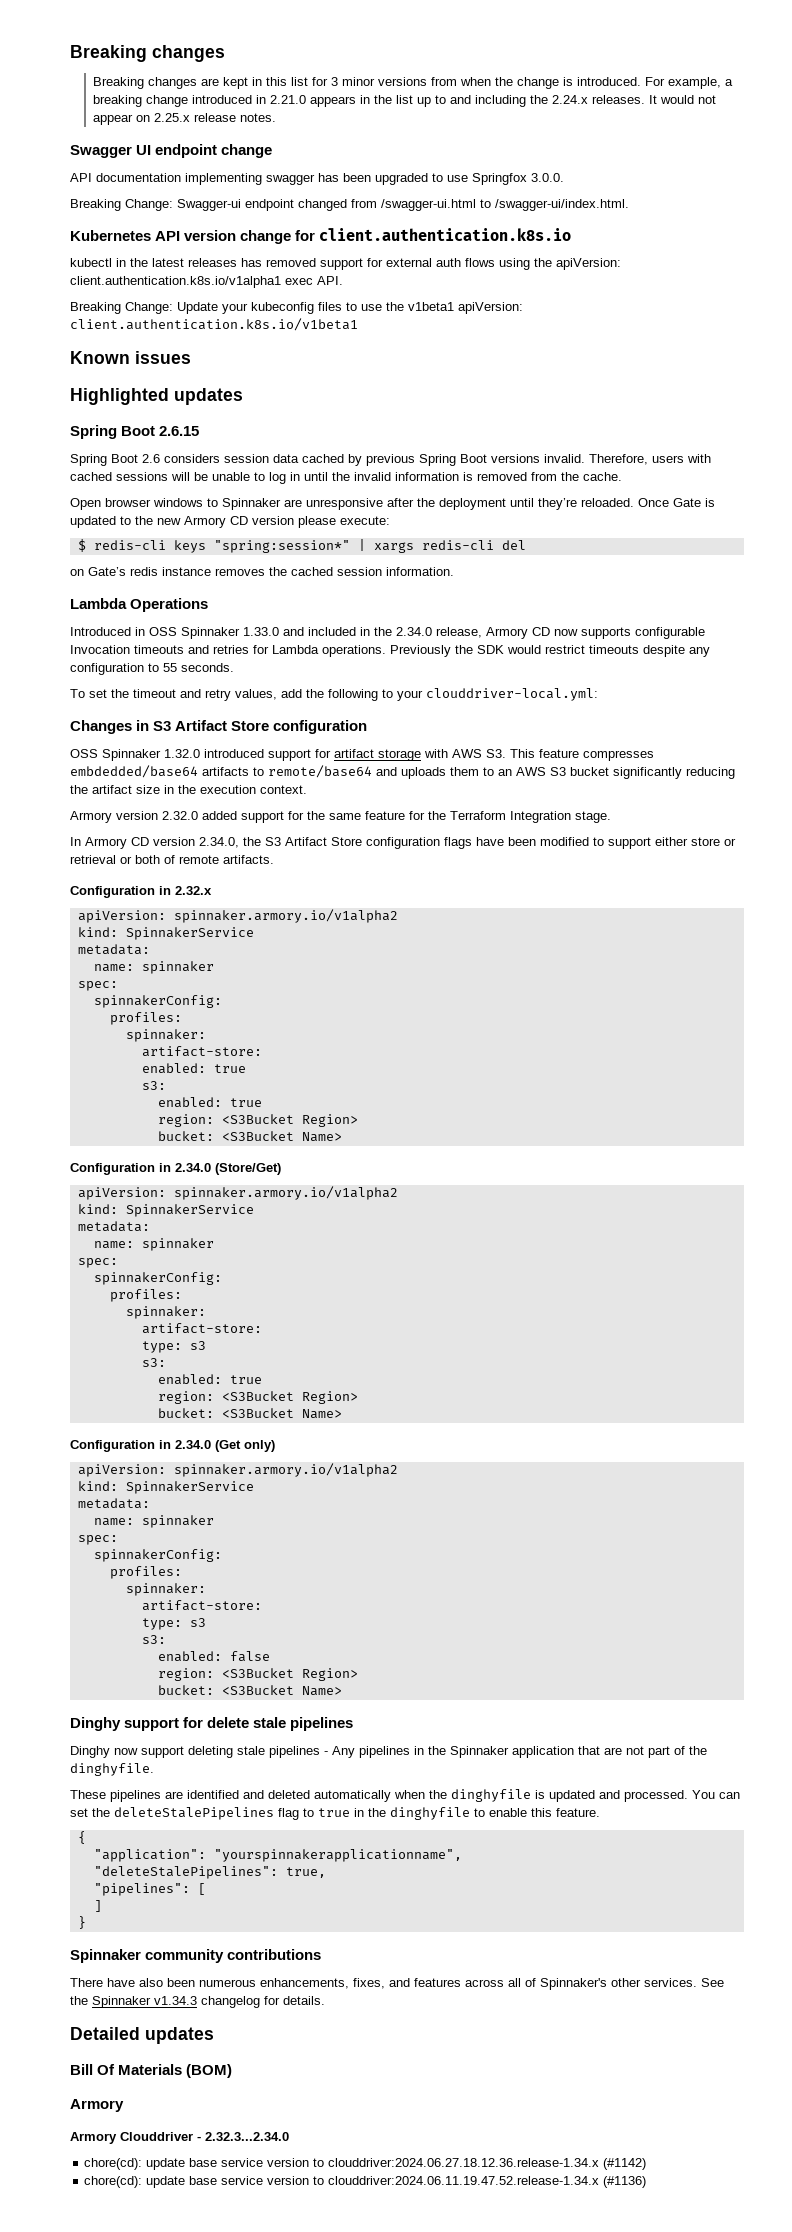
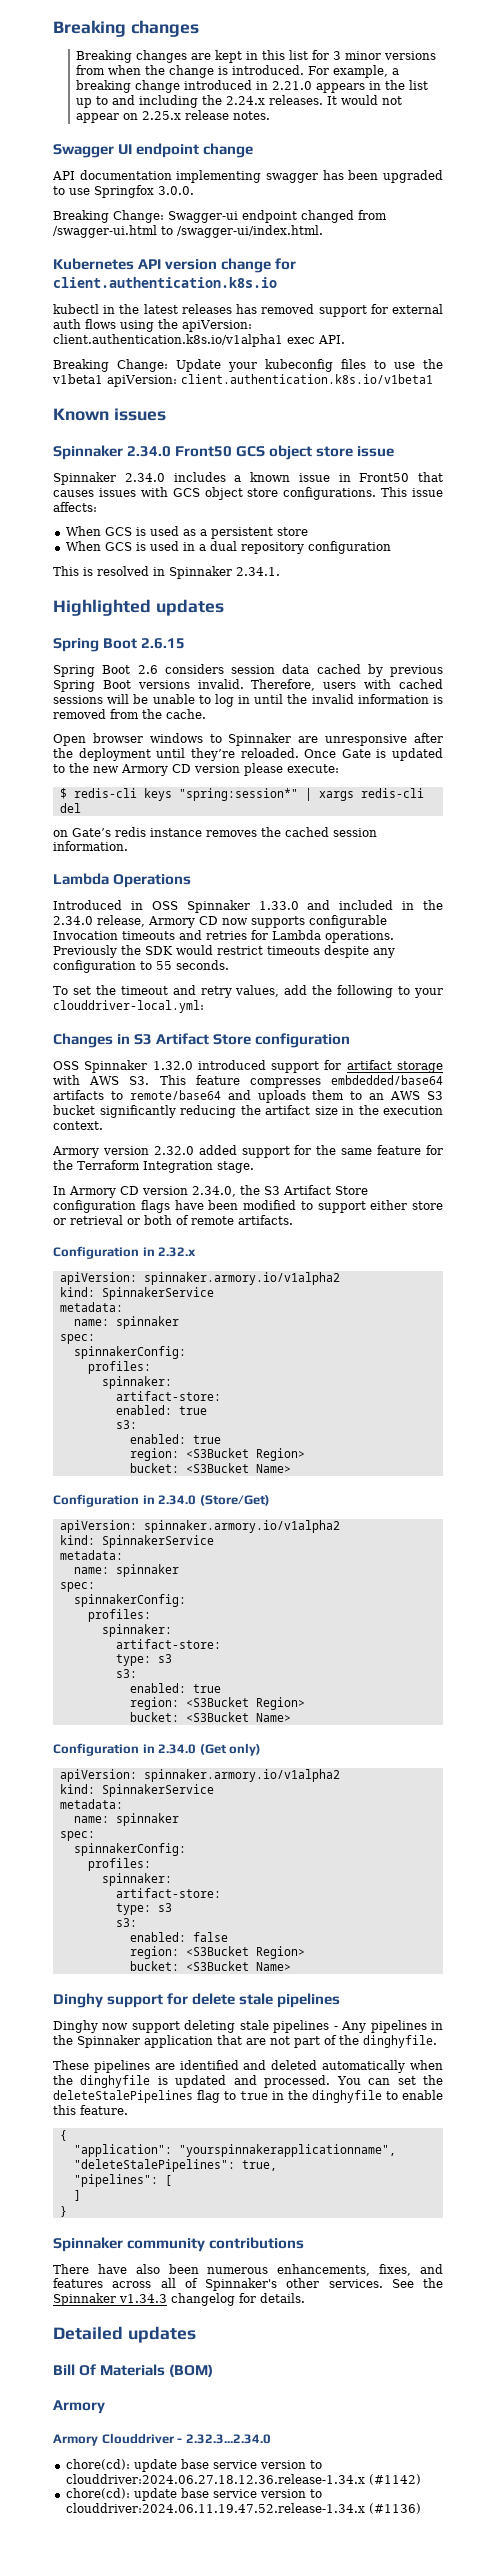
+ Spinnaker 2.34.0 Front50 GCS object store issue
+ Spinnaker 2.34.0 includes a known issue in Front50 that causes issues with GCS object store configurations. This issue affects:
+ When GCS is used as a persistent store
+ When GCS is used in a dual repository configuration
+ This is resolved in Spinnaker 2.34.1.

